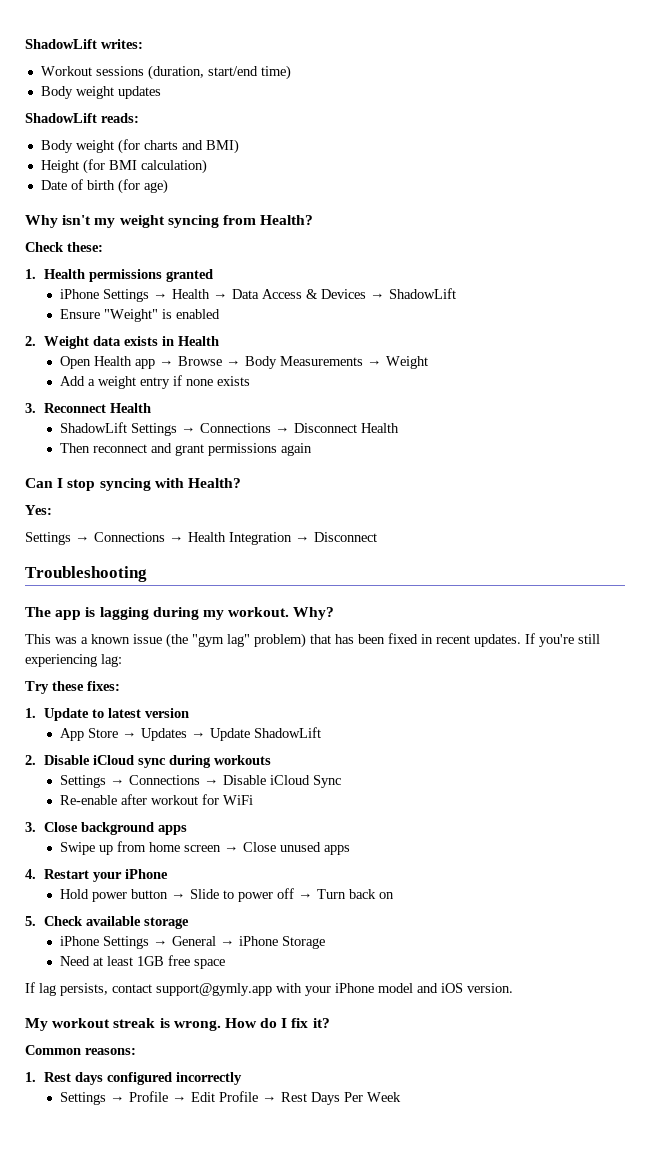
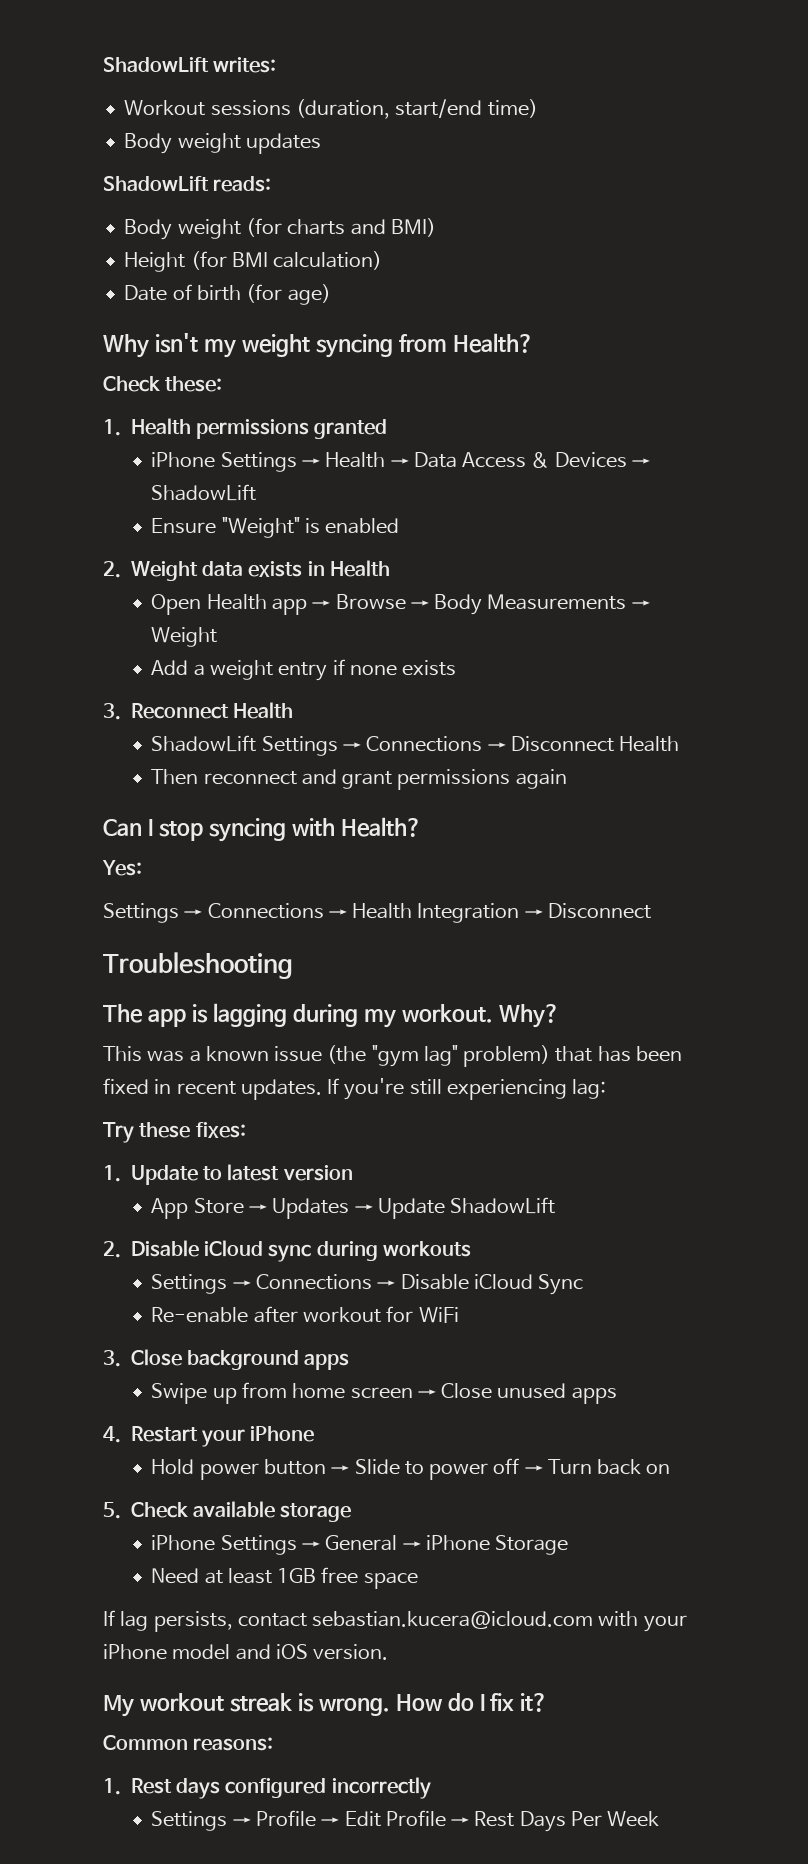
- If lag persists, contact support@gymly.app with your iPhone model and iOS version.
+ If lag persists, contact sebastian.kucera@icloud.com with your iPhone model and iOS version.

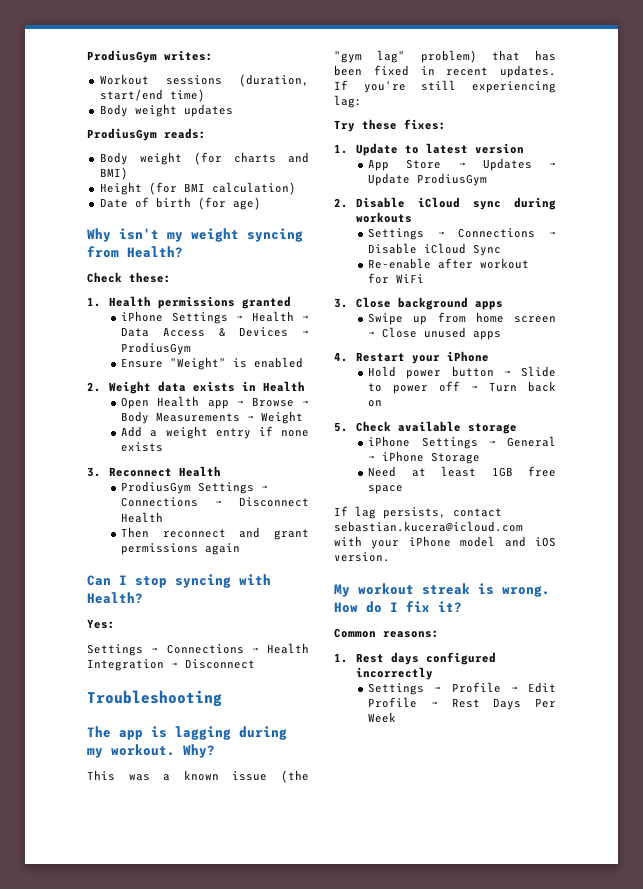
- ShadowLift writes:
+ ProdiusGym writes:
- ShadowLift reads:
+ ProdiusGym reads:
- iPhone Settings → Health → Data Access & Devices → ShadowLift
+ iPhone Settings → Health → Data Access & Devices → ProdiusGym
- ShadowLift Settings → Connections → Disconnect Health
+ ProdiusGym Settings → Connections → Disconnect Health
- App Store → Updates → Update ShadowLift
+ App Store → Updates → Update ProdiusGym

